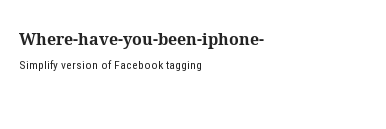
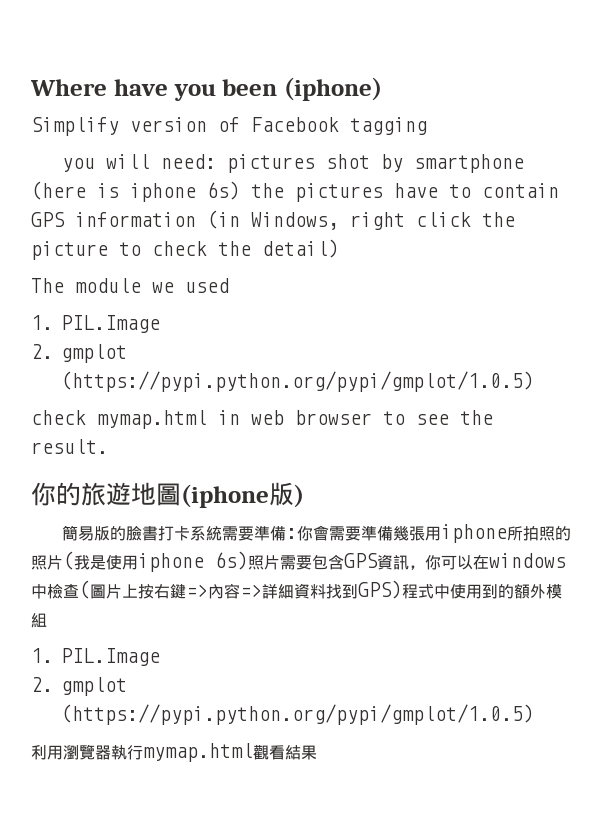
- Where-have-you-been-iphone-
+ Where have you been (iphone)
+ you will need: pictures shot by smartphone (here is iphone 6s) the pictures have to contain GPS information (in Windows, right click the picture to check the detail)
+ The module we used
+ 1. PIL.Image
+ 2. gmplot (https://pypi.python.org/pypi/gmplot/1.0.5)
+ check mymap.html in web browser to see the result.
+ 你的旅遊地圖(iphone版)
+ 簡易版的臉書打卡系統需要準備:你會需要準備幾張用iphone所拍照的照片(我是使用iphone 6s)照片需要包含GPS資訊，你可以在windows中檢查(圖片上按右鍵=>內容=>詳細資料找到GPS)程式中使用到的額外模組
+ 1. PIL.Image
+ 2. gmplot (https://pypi.python.org/pypi/gmplot/1.0.5)
+ 利用瀏覽器執行mymap.html觀看結果

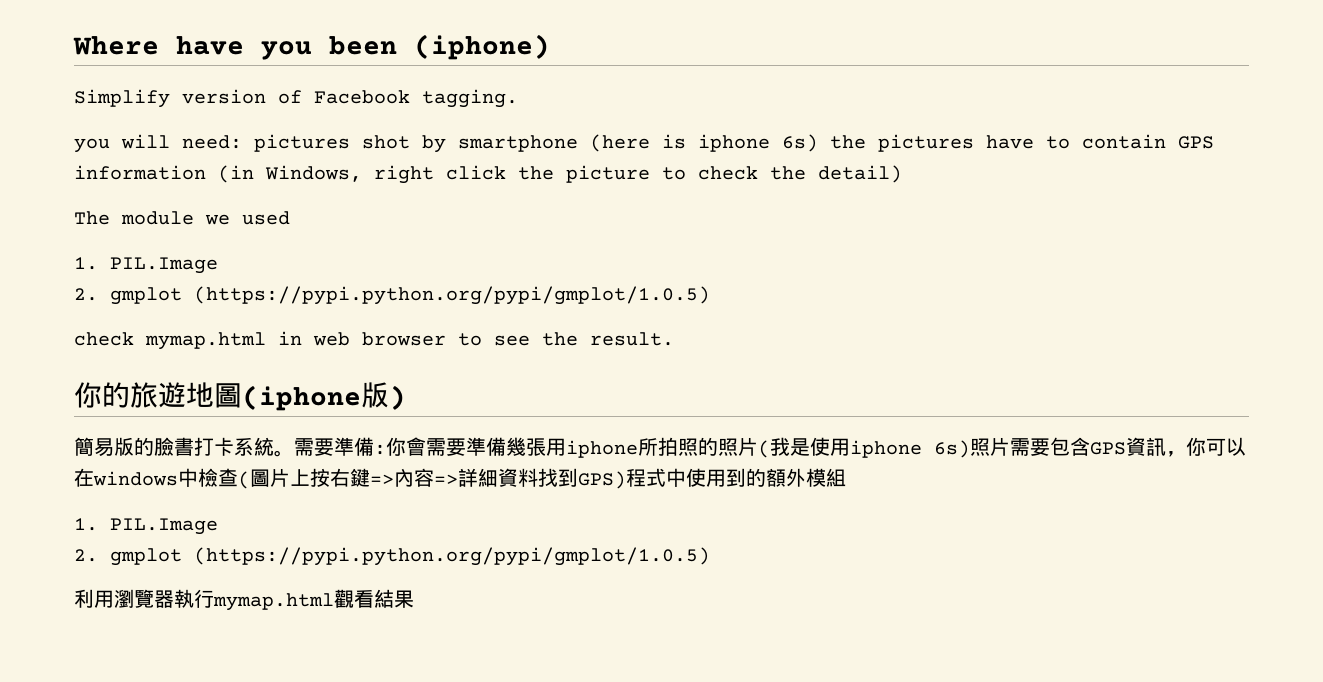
- Simplify version of Facebook tagging
+ Simplify version of Facebook tagging.
- 簡易版的臉書打卡系統需要準備:你會需要準備幾張用iphone所拍照的照片(我是使用iphone 6s)照片需要包含GPS資訊，你可以在windows中檢查(圖片上按右鍵=>內容=>詳細資料找到GPS)程式中使用到的額外模組
+ 簡易版的臉書打卡系統。需要準備:你會需要準備幾張用iphone所拍照的照片(我是使用iphone 6s)照片需要包含GPS資訊，你可以在windows中檢查(圖片上按右鍵=>內容=>詳細資料找到GPS)程式中使用到的額外模組

